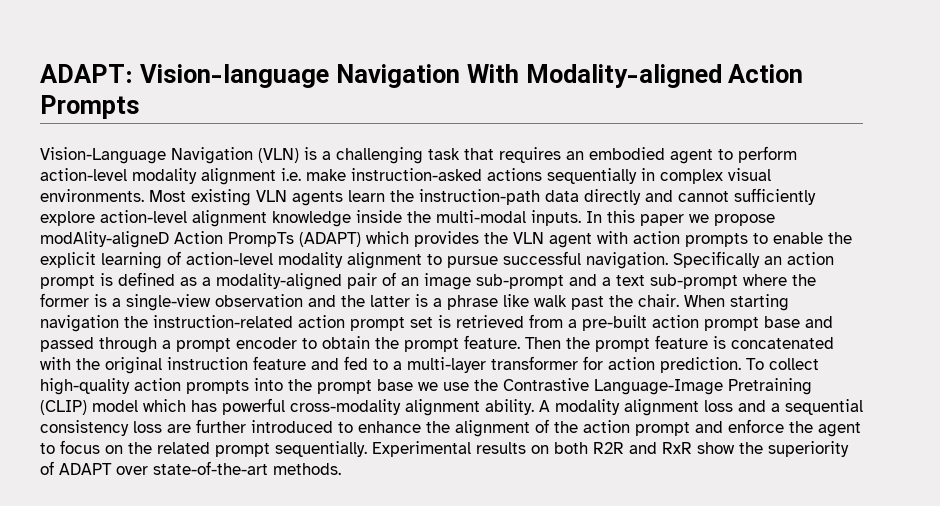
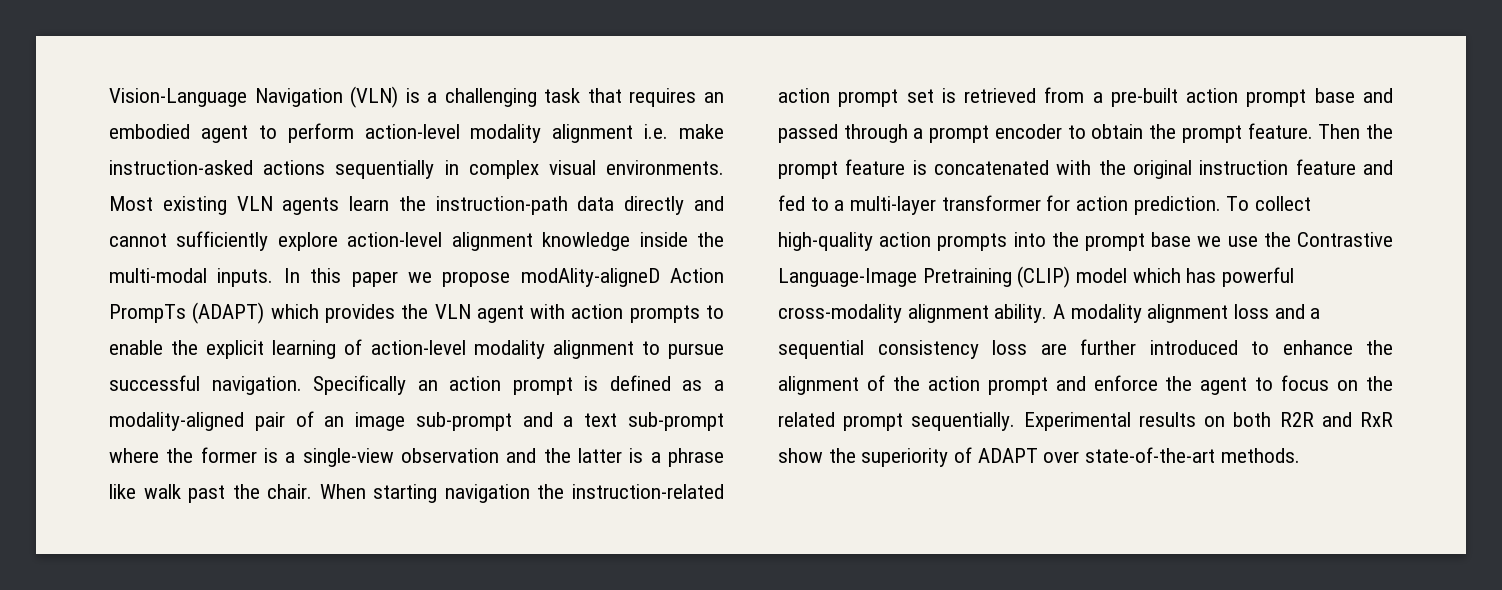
- ADAPT: Vision-language Navigation With Modality-aligned Action Prompts

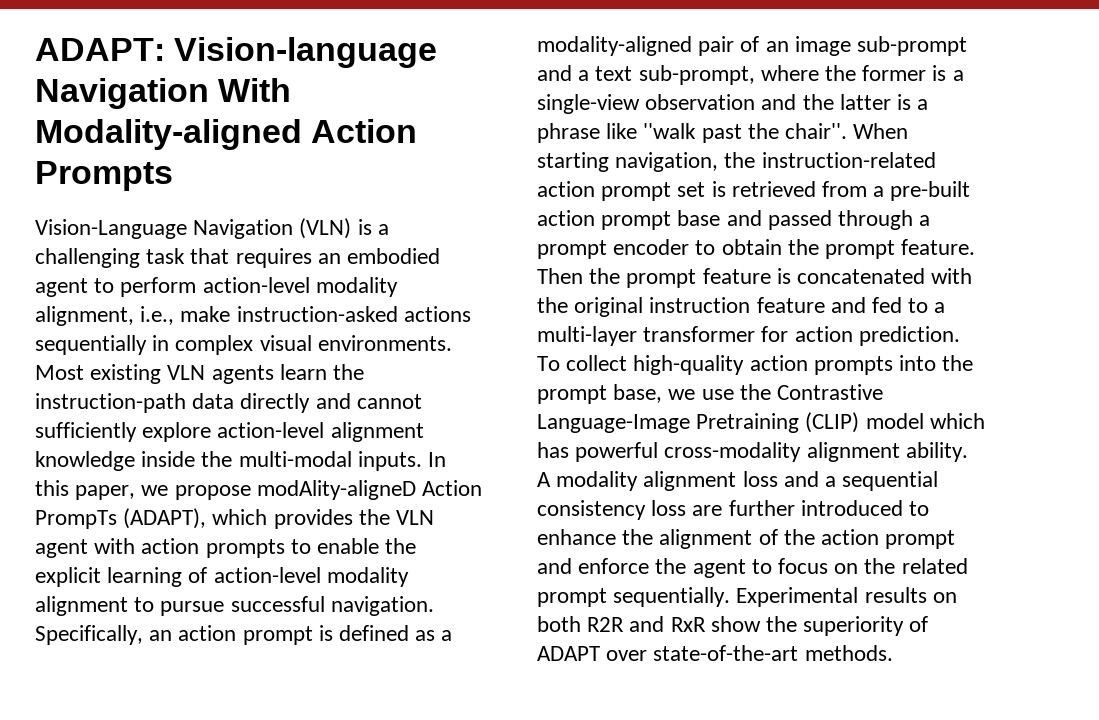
+ ADAPT: Vision-language Navigation With Modality-aligned Action Prompts
- Vision-Language Navigation (VLN) is a challenging task that requires an embodied agent to perform action-level modality alignment i.e. make instruction-asked actions sequentially in complex visual environments.
+ Vision-Language Navigation (VLN) is a challenging task that requires an embodied agent to perform action-level modality alignment, i.e., make instruction-asked actions sequentially in complex visual environments.
- In this paper we propose modAlity-aligneD Action PrompTs (ADAPT) which provides the VLN agent with action prompts to enable the explicit learning of action-level modality alignment to pursue successful navigation.
+ In this paper, we propose modAlity-aligneD Action PrompTs (ADAPT), which provides the VLN agent with action prompts to enable the explicit learning of action-level modality alignment to pursue successful navigation.
- Specifically an action prompt is defined as a modality-aligned pair of an image sub-prompt and a text sub-prompt where the former is a single-view observation and the latter is a phrase like walk past the chair.
+ Specifically, an action prompt is defined as a modality-aligned pair of an image sub-prompt and a text sub-prompt, where the former is a single-view observation and the latter is a phrase like ''walk past the chair''.
- When starting navigation the instruction-related action prompt set is retrieved from a pre-built action prompt base and passed through a prompt encoder to obtain the prompt feature.
+ When starting navigation, the instruction-related action prompt set is retrieved from a pre-built action prompt base and passed through a prompt encoder to obtain the prompt feature.
- To collect high-quality action prompts into the prompt base we use the Contrastive Language-Image Pretraining (CLIP) model which has powerful cross-modality alignment ability.
+ To collect high-quality action prompts into the prompt base, we use the Contrastive Language-Image Pretraining (CLIP) model which has powerful cross-modality alignment ability.

